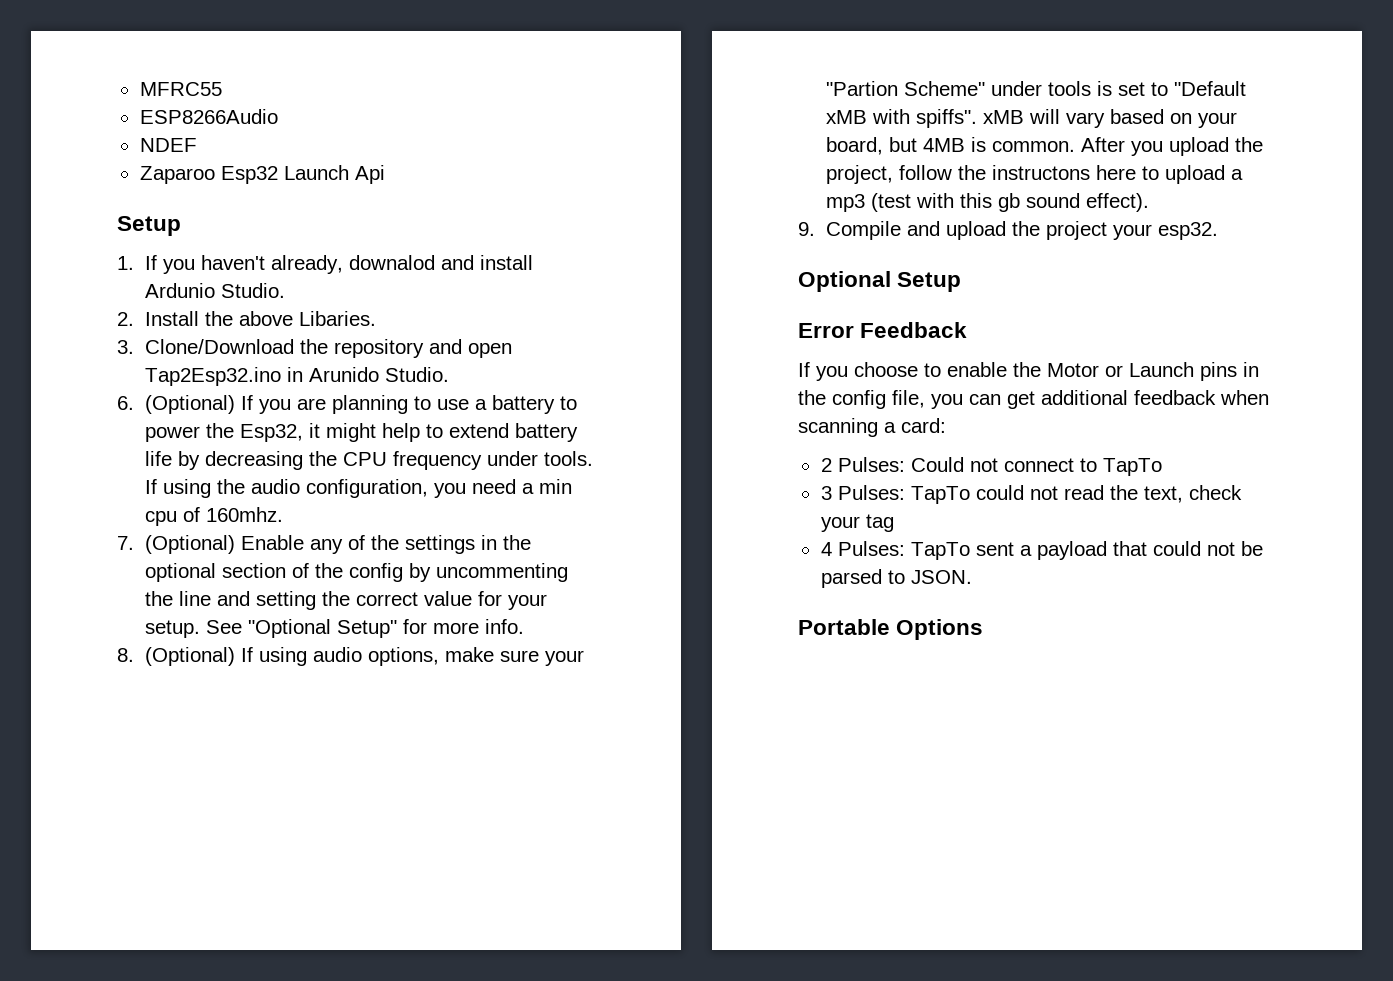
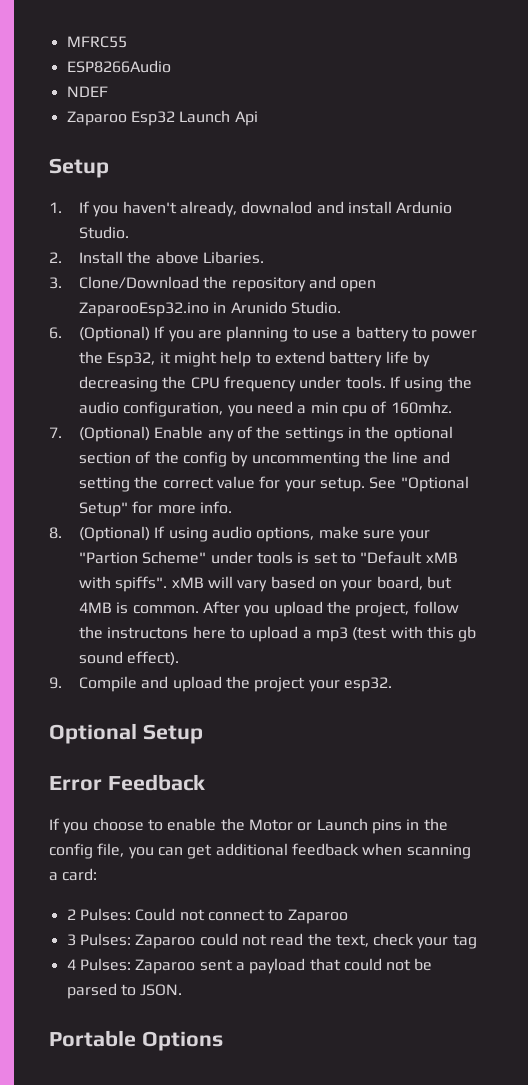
- 3. Clone/Download the repository and open Tap2Esp32.ino in Arunido Studio.
+ 3. Clone/Download the repository and open ZaparooEsp32.ino in Arunido Studio.
- 2 Pulses: Could not connect to TapTo
+ 2 Pulses: Could not connect to Zaparoo
- 3 Pulses: TapTo could not read the text, check your tag
+ 3 Pulses: Zaparoo could not read the text, check your tag
- 4 Pulses: TapTo sent a payload that could not be parsed to JSON.
+ 4 Pulses: Zaparoo sent a payload that could not be parsed to JSON.

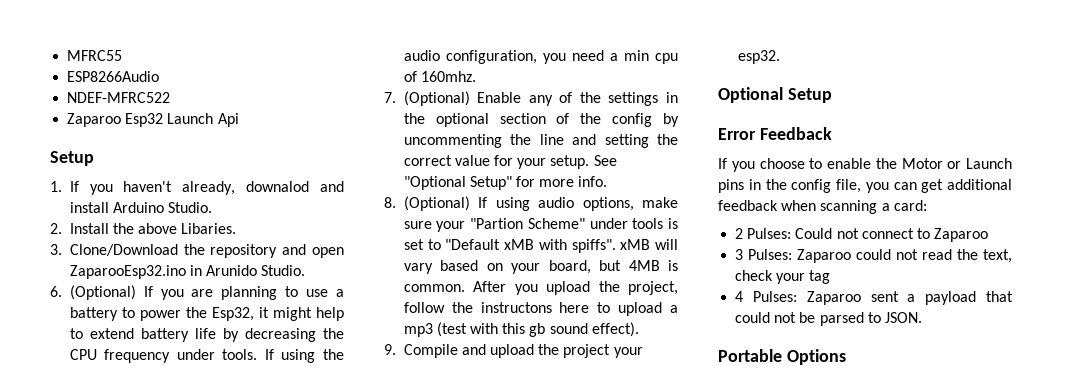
- NDEF
+ NDEF-MFRC522
- 1. If you haven't already, downalod and install Ardunio Studio.
+ 1. If you haven't already, downalod and install Arduino Studio.

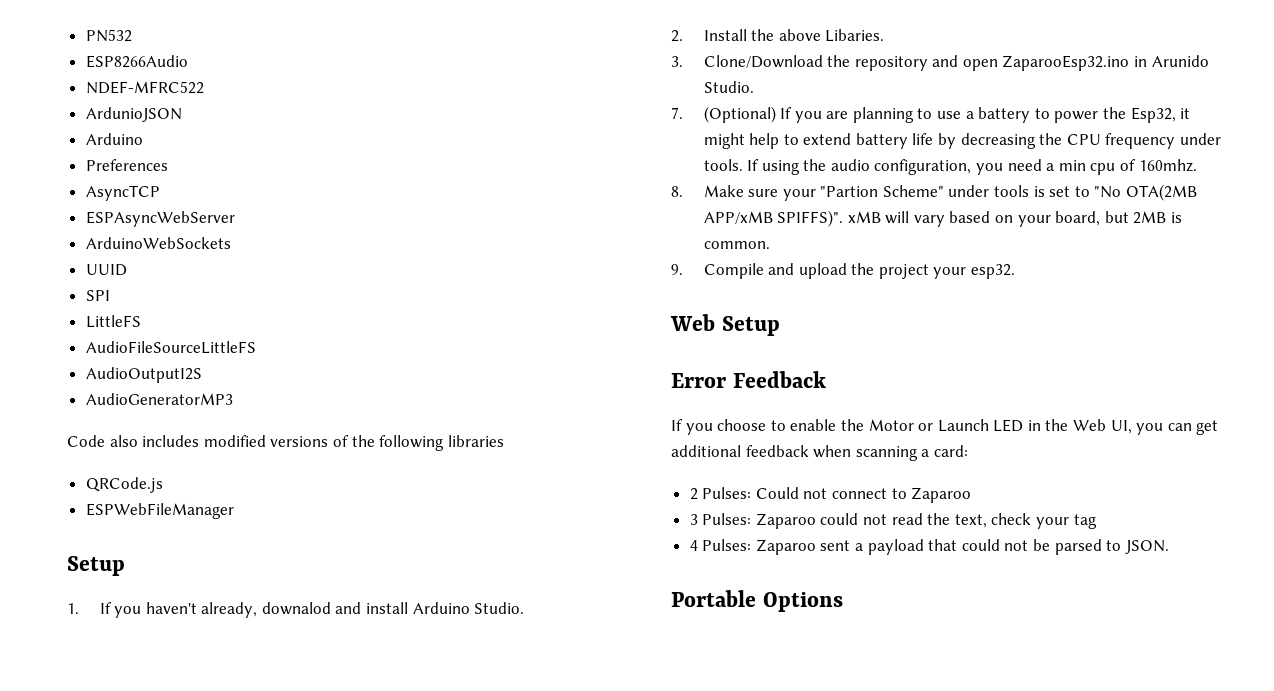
- MFRC55
+ PN532
- Zaparoo Esp32 Launch Api
+ ArdunioJSON
+ Arduino
+ Preferences
+ AsyncTCP
+ ESPAsyncWebServer
+ ArduinoWebSockets
+ UUID
+ SPI
+ LittleFS
+ AudioFileSourceLittleFS
+ AudioOutputI2S
+ AudioGeneratorMP3
+ Code also includes modified versions of the following libraries
+ QRCode.js
+ ESPWebFileManager
- 6. (Optional) If you are planning to use a battery to power the Esp32, it might help to extend battery life by decreasing the CPU frequency under tools.
+ 7. (Optional) If you are planning to use a battery to power the Esp32, it might help to extend battery life by decreasing the CPU frequency under tools.
- 7. (Optional) Enable any of the settings in the optional section of the config by uncommenting the line and setting the correct value for your setup. See "Optional Setup" for more info.
- 8. (Optional) If using audio options, make sure your "Partion Scheme" under tools is set to "Default xMB with spiffs". xMB will vary based on your board, but 4MB is common. After you upload the project, follow the instructons here to upload a mp3 (test with this gb sound effect).
+ 8. Make sure your "Partion Scheme" under tools is set to "No OTA(2MB APP/xMB SPIFFS)". xMB will vary based on your board, but 2MB is common.
- Optional Setup
+ Web Setup
- If you choose to enable the Motor or Launch pins in the config file, you can get additional feedback when scanning a card:
+ If you choose to enable the Motor or Launch LED in the Web UI, you can get additional feedback when scanning a card:

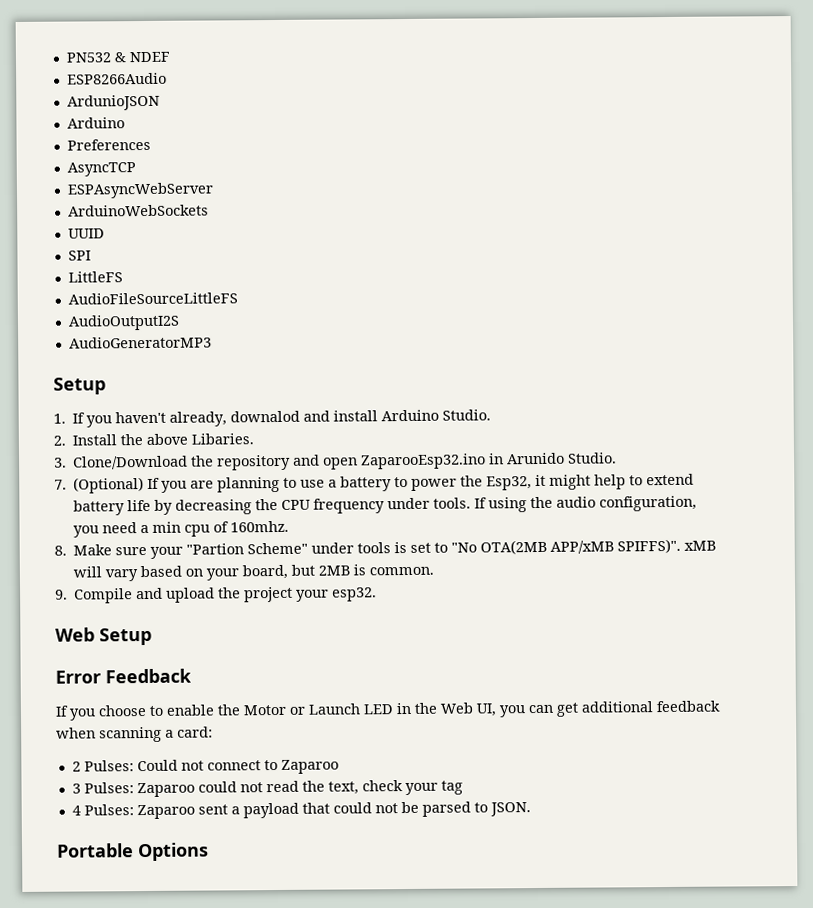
- PN532
+ PN532 & NDEF
- NDEF-MFRC522
- Code also includes modified versions of the following libraries
- QRCode.js
- ESPWebFileManager

